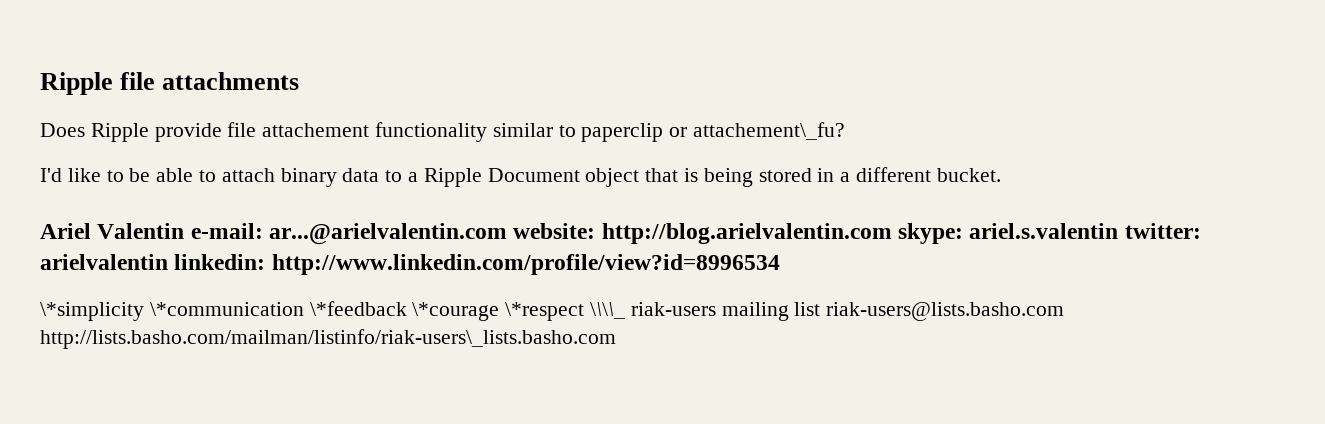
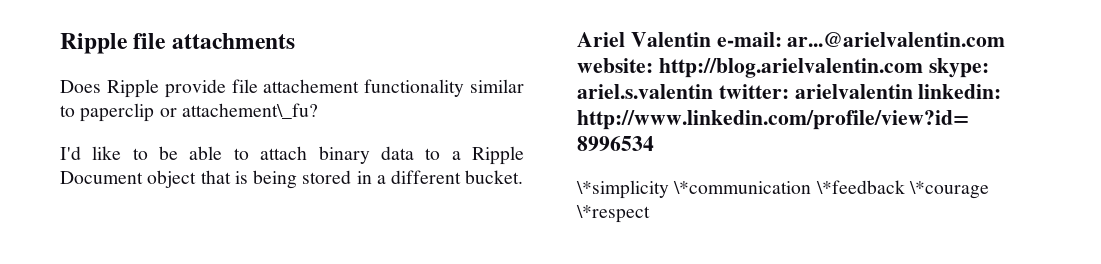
- \*simplicity \*communication \*feedback \*courage \*respect \\\\_ riak-users mailing list riak-users@lists.basho.com http://lists.basho.com/mailman/listinfo/riak-users\_lists.basho.com
+ \*simplicity \*communication \*feedback \*courage \*respect

